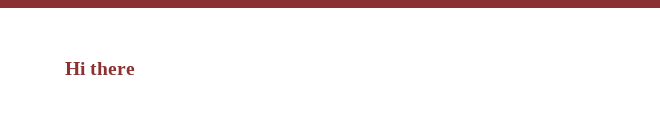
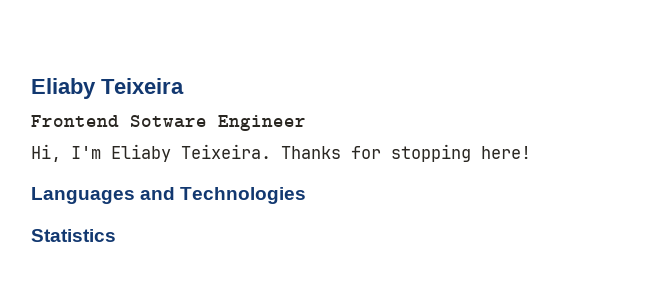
- Hi there
+ Eliaby Teixeira
+ Frontend Sotware Engineer
+ Hi, I'm Eliaby Teixeira. Thanks for stopping here!
+ Languages and Technologies
+ Statistics

